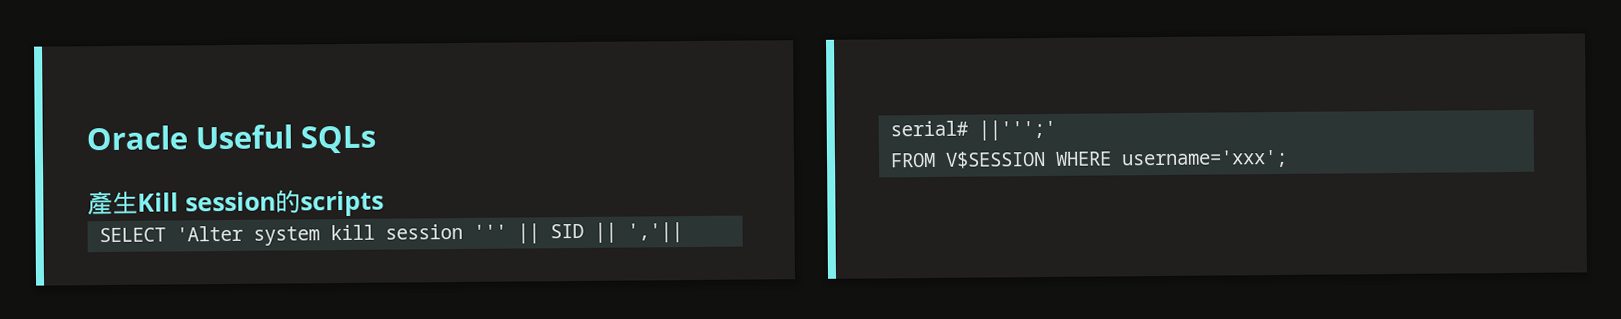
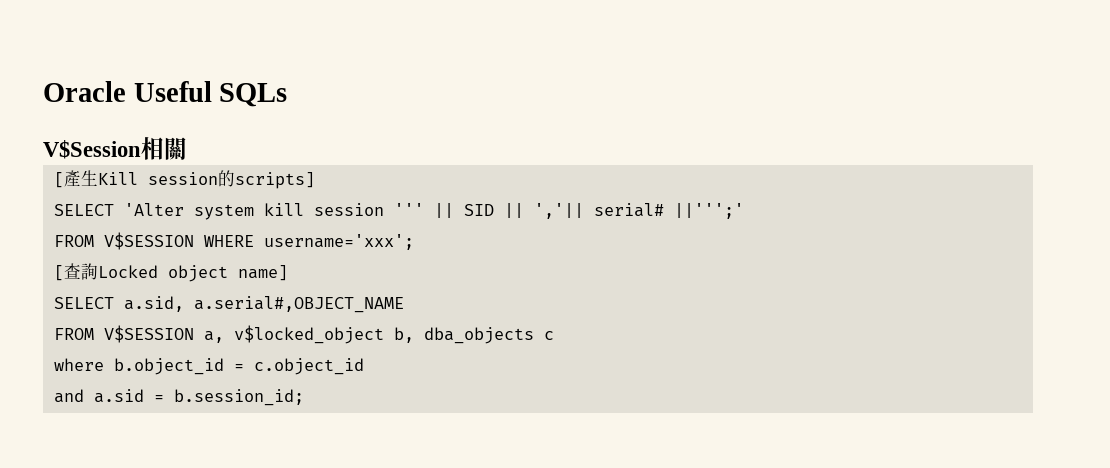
- 產生Kill session的scripts
+ V$Session相關
+ [產生Kill session的scripts]
+ [查詢Locked object name]
+ SELECT a.sid, a.serial#,OBJECT_NAME
+ FROM V$SESSION a, v$locked_object b, dba_objects c
+ where b.object_id = c.object_id
+ and a.sid = b.session_id;

